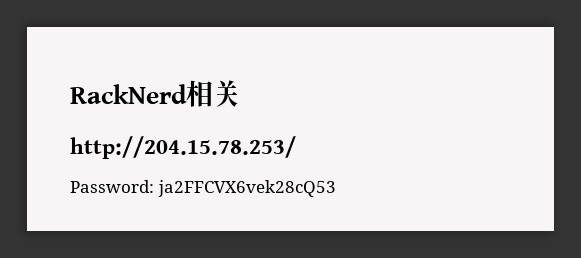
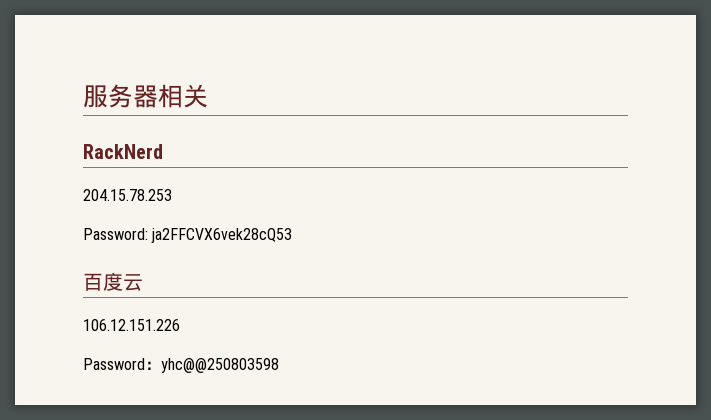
- RackNerd相关
+ 服务器相关
- http://204.15.78.253/
+ RackNerd
+ 204.15.78.253
+ 百度云
+ 106.12.151.226
+ Password：yhc@@250803598

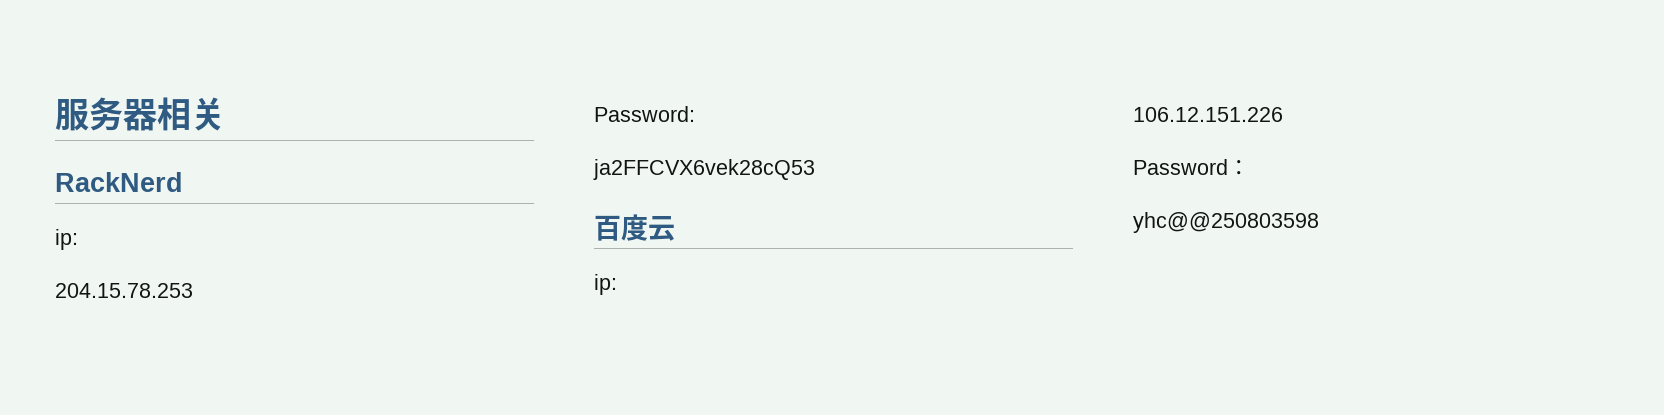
  RackNerd
+ ip:
- Password: ja2FFCVX6vek28cQ53
+ Password:
+ ja2FFCVX6vek28cQ53
  百度云
+ ip:
- Password：yhc@@250803598
+ Password：
+ yhc@@250803598

